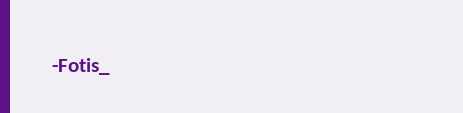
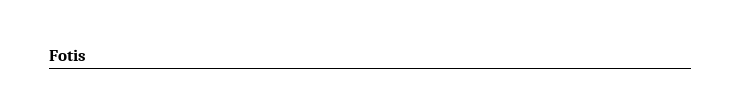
- -Fotis_
+ Fotis

